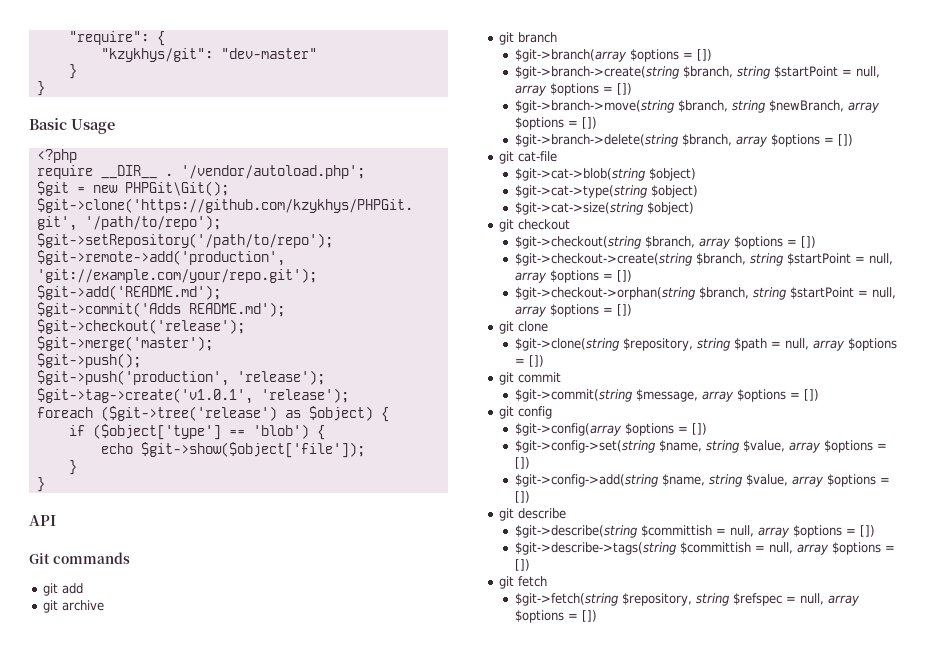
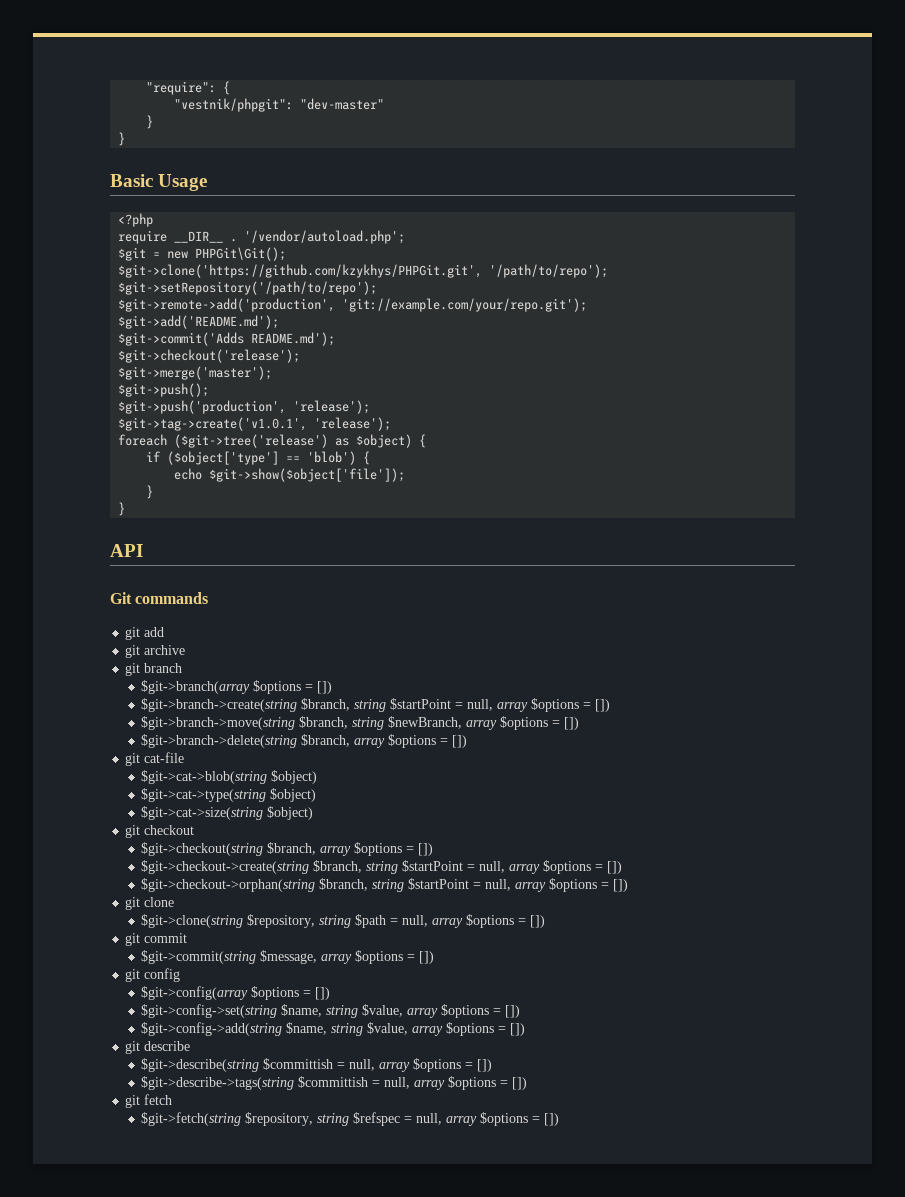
- "kzykhys/git": "dev-master"
+ "vestnik/phpgit": "dev-master"

